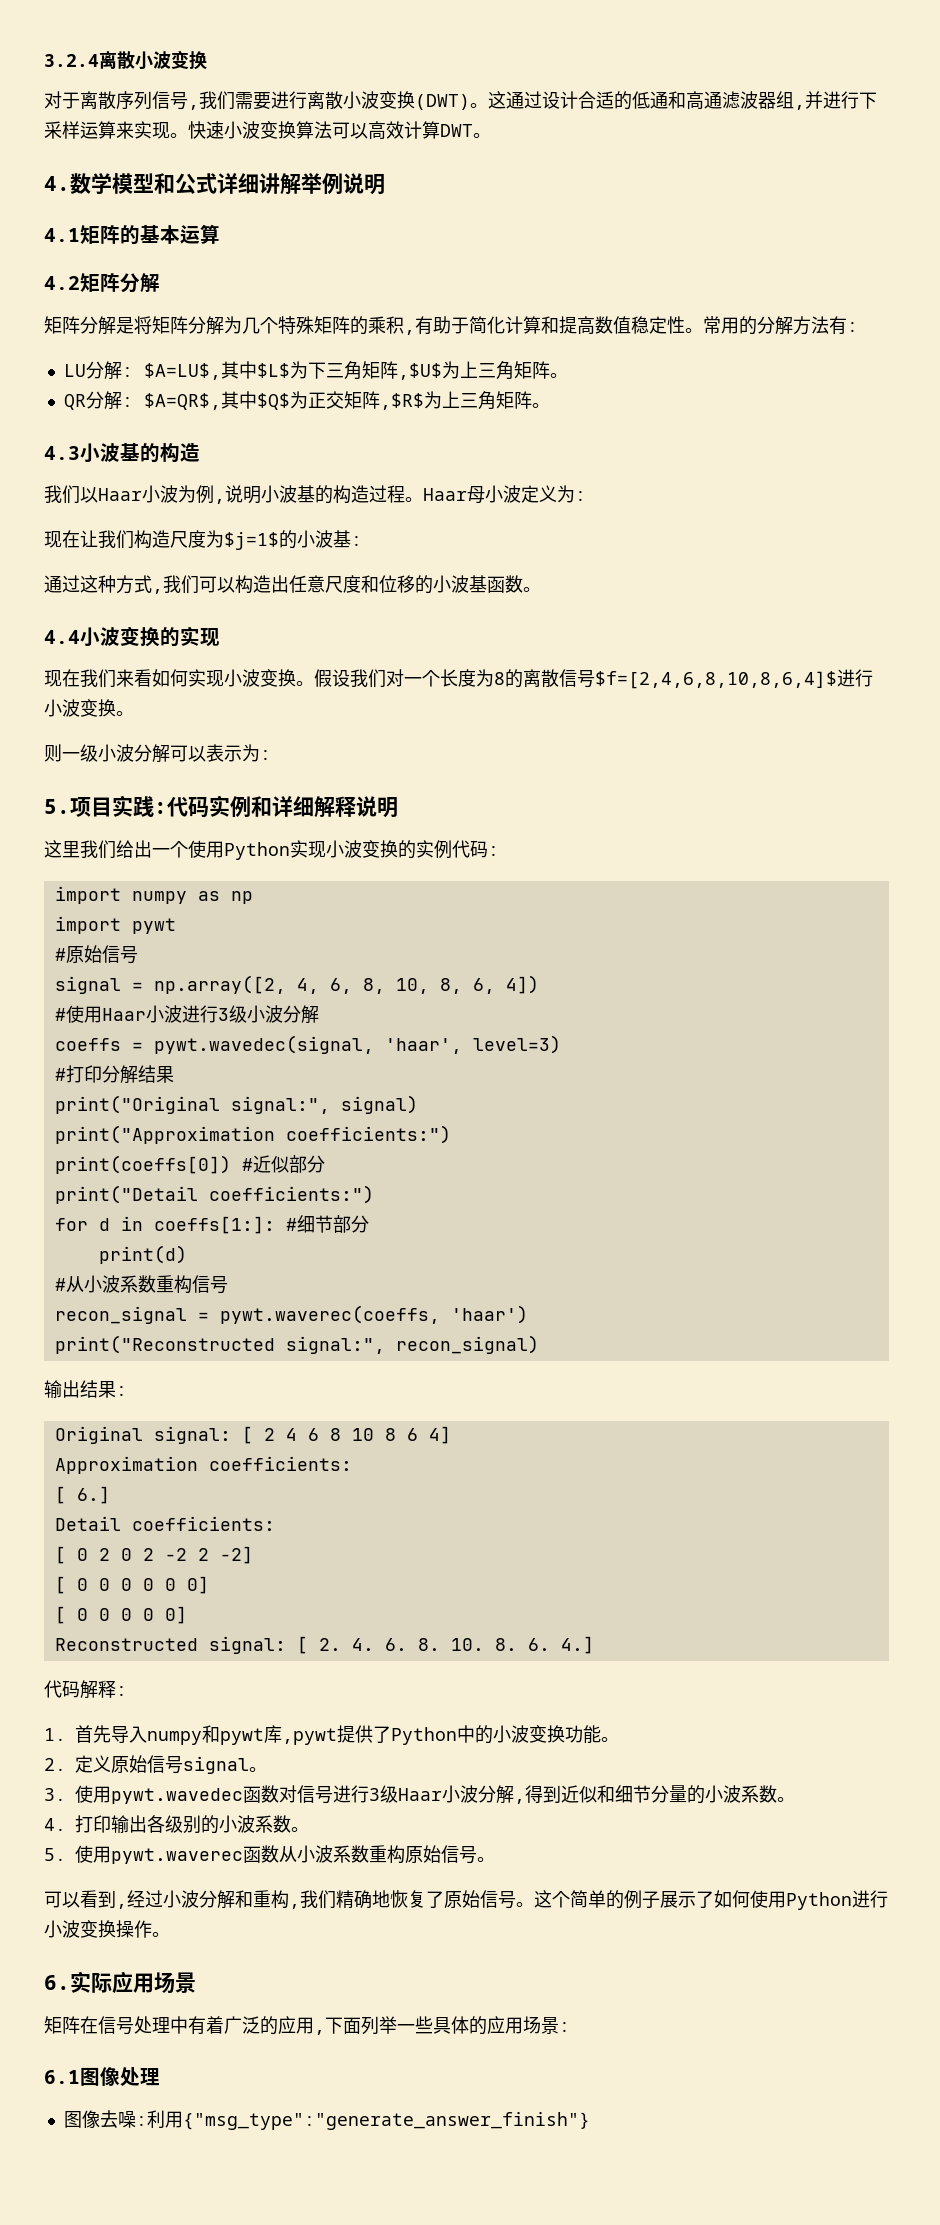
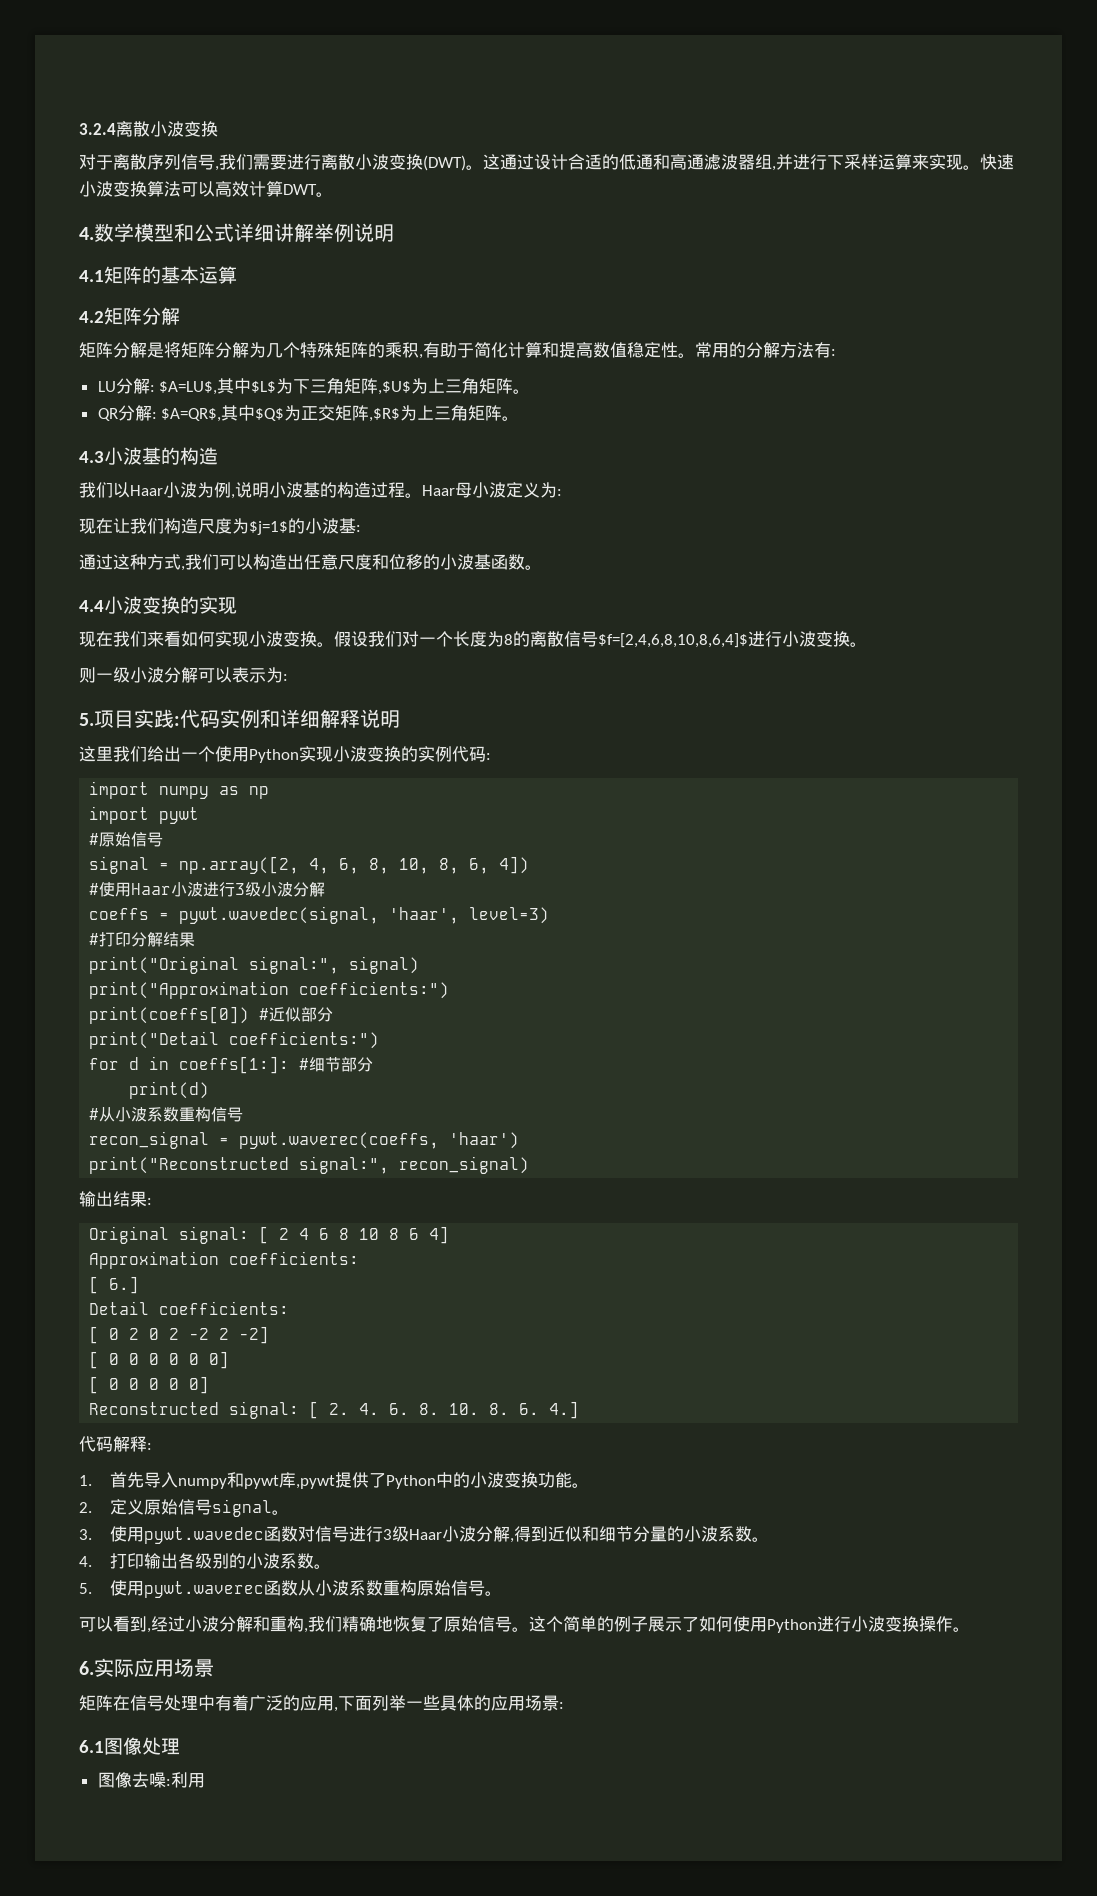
- 图像去噪:利用{"msg_type":"generate_answer_finish"}
+ 图像去噪:利用

